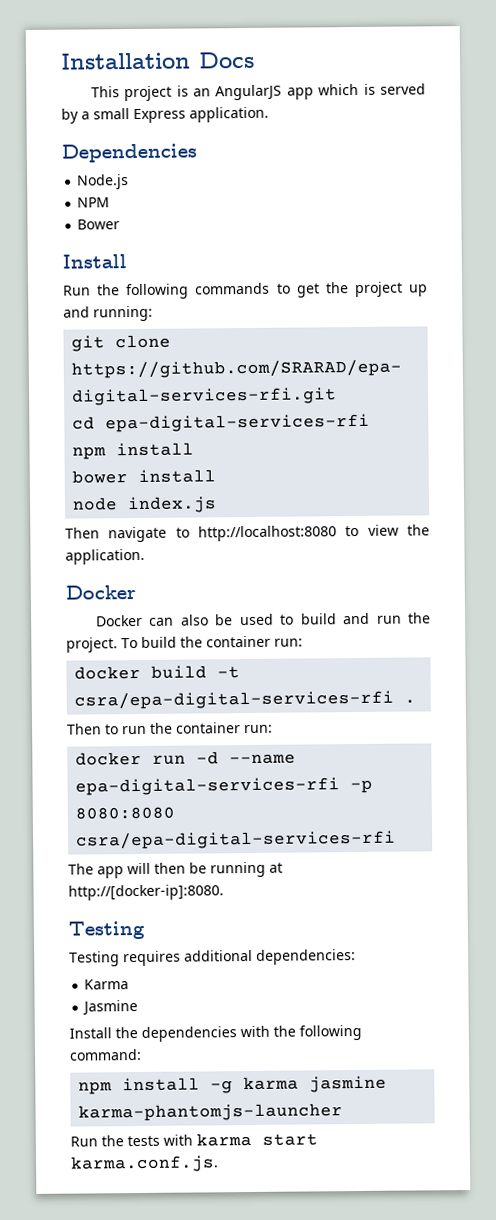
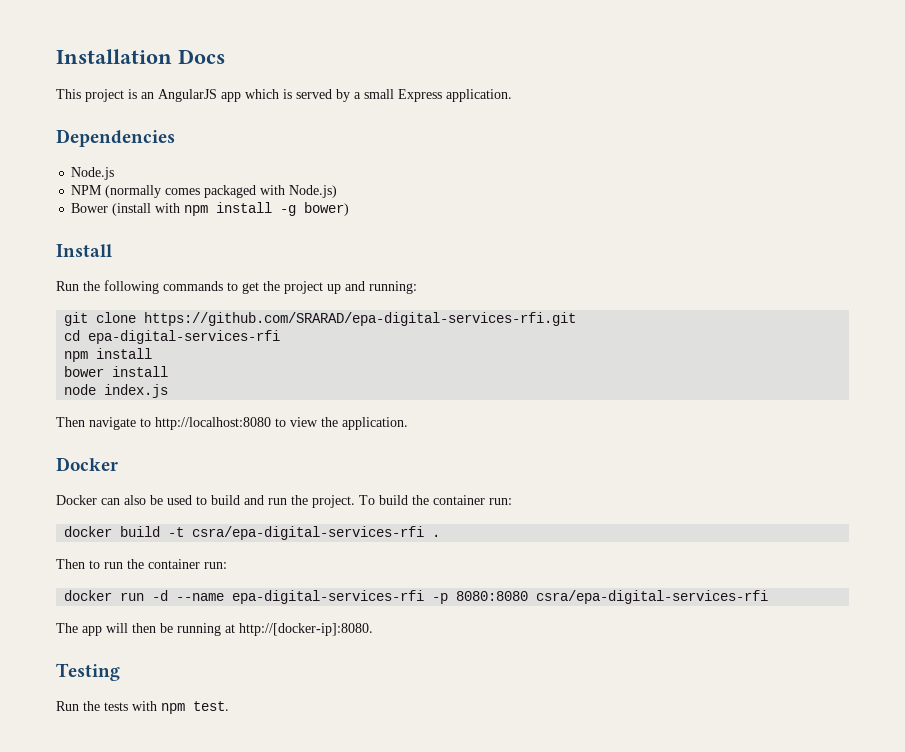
- NPM
- Bower
+ NPM (normally comes packaged with Node.js)
+ Bower (install with npm install -g bower)
- Testing requires additional dependencies:
- Karma
- Jasmine
- Install the dependencies with the following command:
- npm install -g karma jasmine karma-phantomjs-launcher
- Run the tests with karma start karma.conf.js.
+ Run the tests with npm test.

